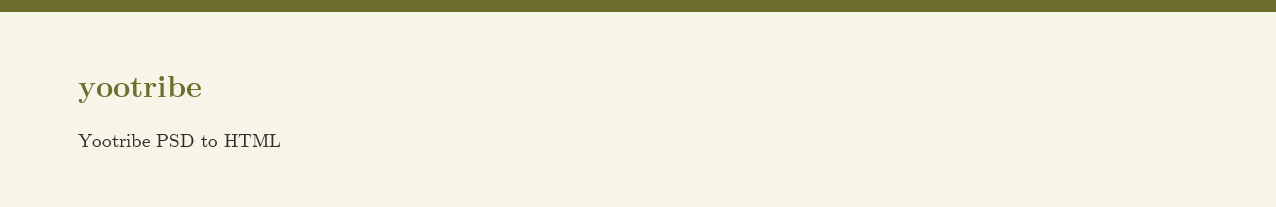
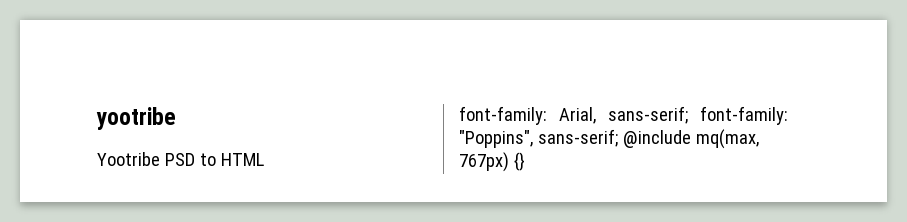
+ font-family: Arial, sans-serif; font-family: "Poppins", sans-serif; @include mq(max, 767px) {}

